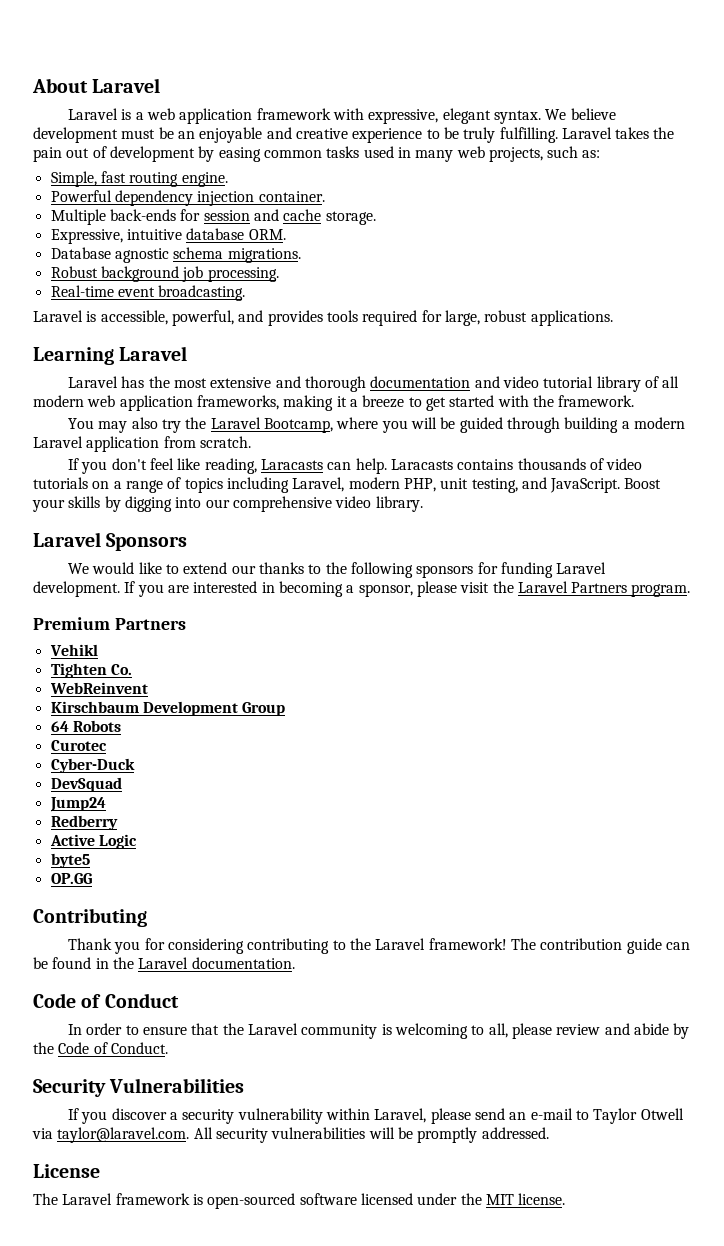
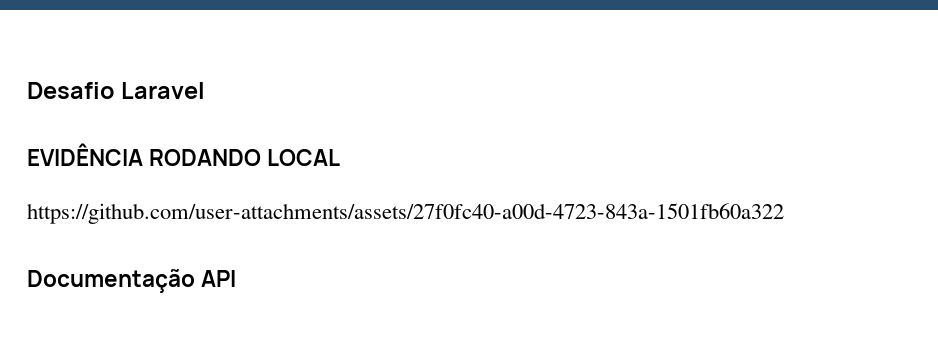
- About Laravel
- Laravel is a web application framework with expressive, elegant syntax. We believe development must be an enjoyable and creative experience to be truly fulfilling. Laravel takes the pain out of development by easing common tasks used in many web projects, such as:
- Simple, fast routing engine.
- Powerful dependency injection container.
- Multiple back-ends for session and cache storage.
- Expressive, intuitive database ORM.
- Database agnostic schema migrations.
- Robust background job processing.
- Real-time event broadcasting.
- Laravel is accessible, powerful, and provides tools required for large, robust applications.
- Learning Laravel
- Laravel has the most extensive and thorough documentation and video tutorial library of all modern web application frameworks, making it a breeze to get started with the framework.
- You may also try the Laravel Bootcamp, where you will be guided through building a modern Laravel application from scratch.
- If you don't feel like reading, Laracasts can help. Laracasts contains thousands of video tutorials on a range of topics including Laravel, modern PHP, unit testing, and JavaScript. Boost your skills by digging into our comprehensive video library.
- Laravel Sponsors
- We would like to extend our thanks to the following sponsors for funding Laravel development. If you are interested in becoming a sponsor, please visit the Laravel Partners program.
- Premium Partners
- Vehikl
- Tighten Co.
- WebReinvent
- Kirschbaum Development Group
- 64 Robots
- Curotec
- Cyber-Duck
- DevSquad
- Jump24
- Redberry
- Active Logic
- byte5
- OP.GG
- Contributing
- Thank you for considering contributing to the Laravel framework! The contribution guide can be found in the Laravel documentation.
- Code of Conduct
- In order to ensure that the Laravel community is welcoming to all, please review and abide by the Code of Conduct.
- Security Vulnerabilities
- If you discover a security vulnerability within Laravel, please send an e-mail to Taylor Otwell via taylor@laravel.com. All security vulnerabilities will be promptly addressed.
- License
- The Laravel framework is open-sourced software licensed under the MIT license.
+ Desafio Laravel
+ EVIDÊNCIA RODANDO LOCAL
+ https://github.com/user-attachments/assets/27f0fc40-a00d-4723-843a-1501fb60a322
+ Documentação API

